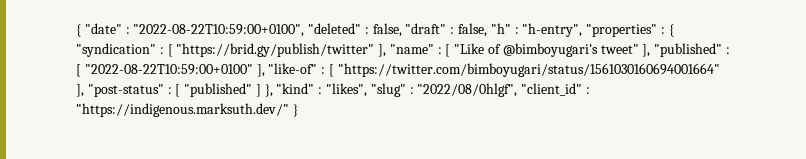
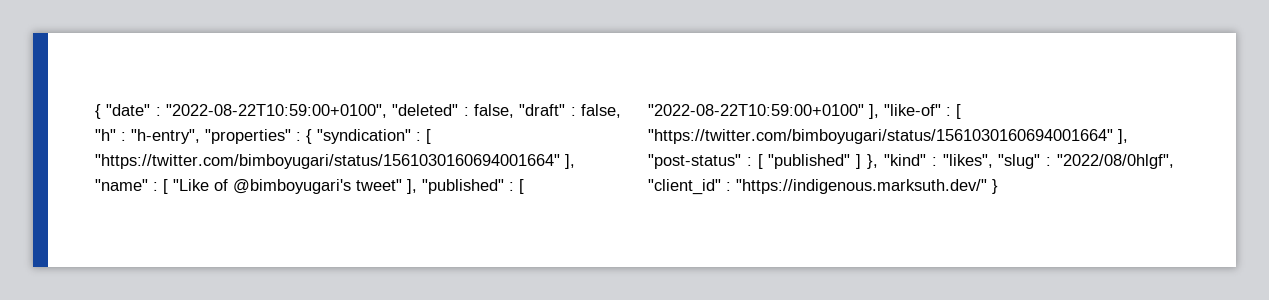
- { "date" : "2022-08-22T10:59:00+0100", "deleted" : false, "draft" : false, "h" : "h-entry", "properties" : { "syndication" : [ "https://brid.gy/publish/twitter" ], "name" : [ "Like of @bimboyugari's tweet" ], "published" : [ "2022-08-22T10:59:00+0100" ], "like-of" : [ "https://twitter.com/bimboyugari/status/1561030160694001664" ], "post-status" : [ "published" ] }, "kind" : "likes", "slug" : "2022/08/0hlgf", "client_id" : "https://indigenous.marksuth.dev/" }
+ { "date" : "2022-08-22T10:59:00+0100", "deleted" : false, "draft" : false, "h" : "h-entry", "properties" : { "syndication" : [ "https://twitter.com/bimboyugari/status/1561030160694001664" ], "name" : [ "Like of @bimboyugari's tweet" ], "published" : [ "2022-08-22T10:59:00+0100" ], "like-of" : [ "https://twitter.com/bimboyugari/status/1561030160694001664" ], "post-status" : [ "published" ] }, "kind" : "likes", "slug" : "2022/08/0hlgf", "client_id" : "https://indigenous.marksuth.dev/" }

